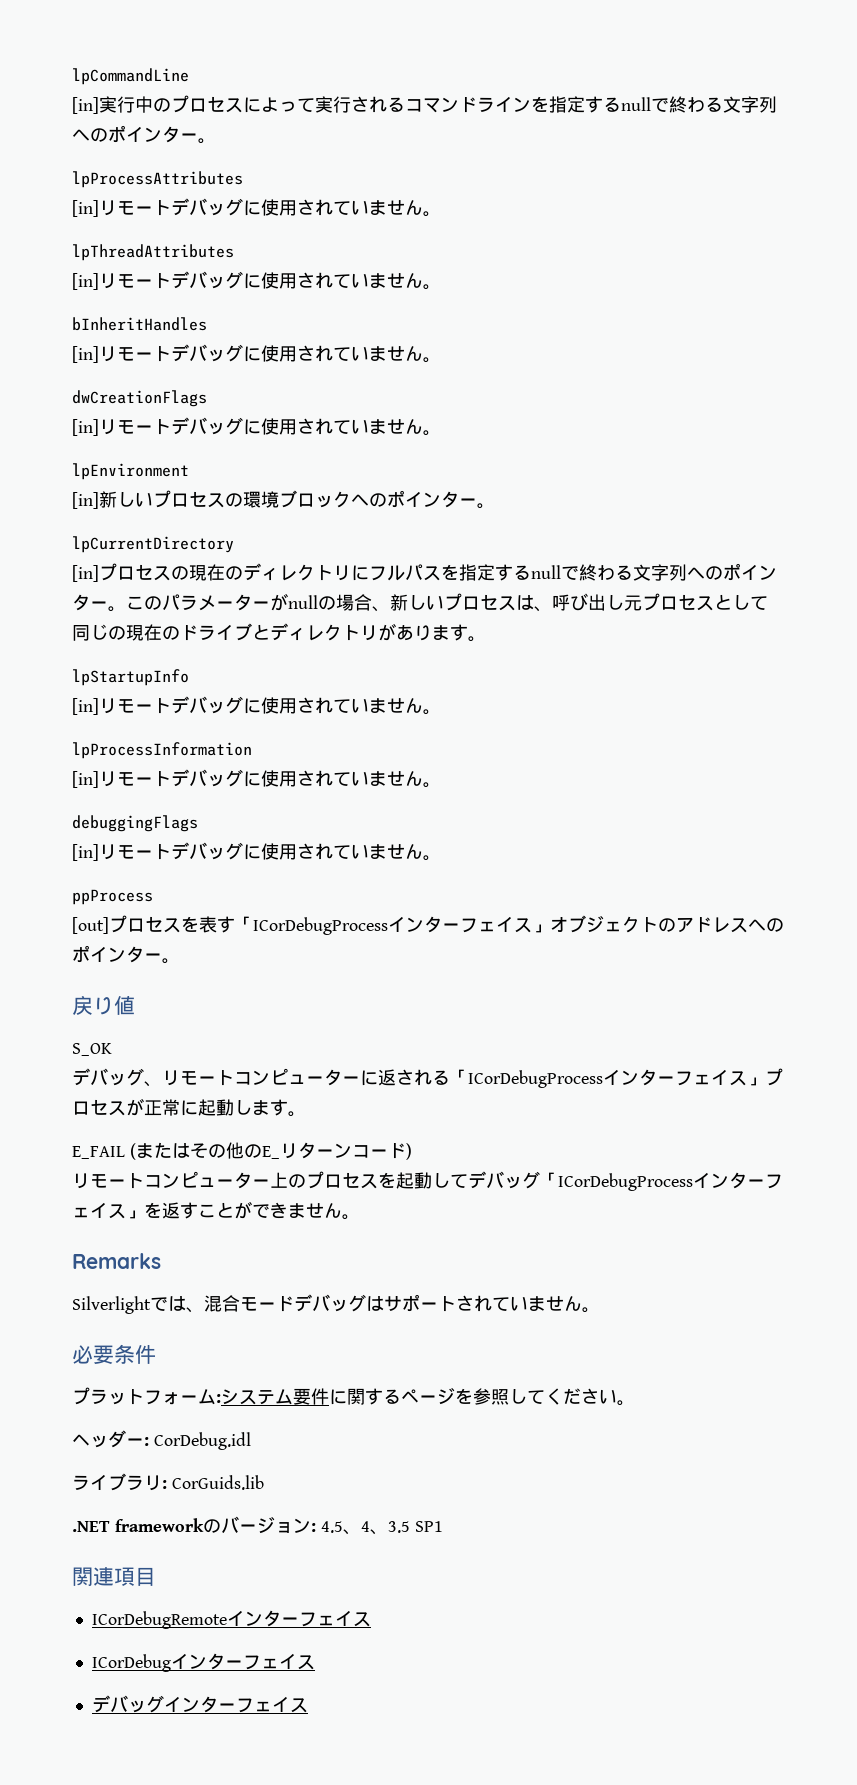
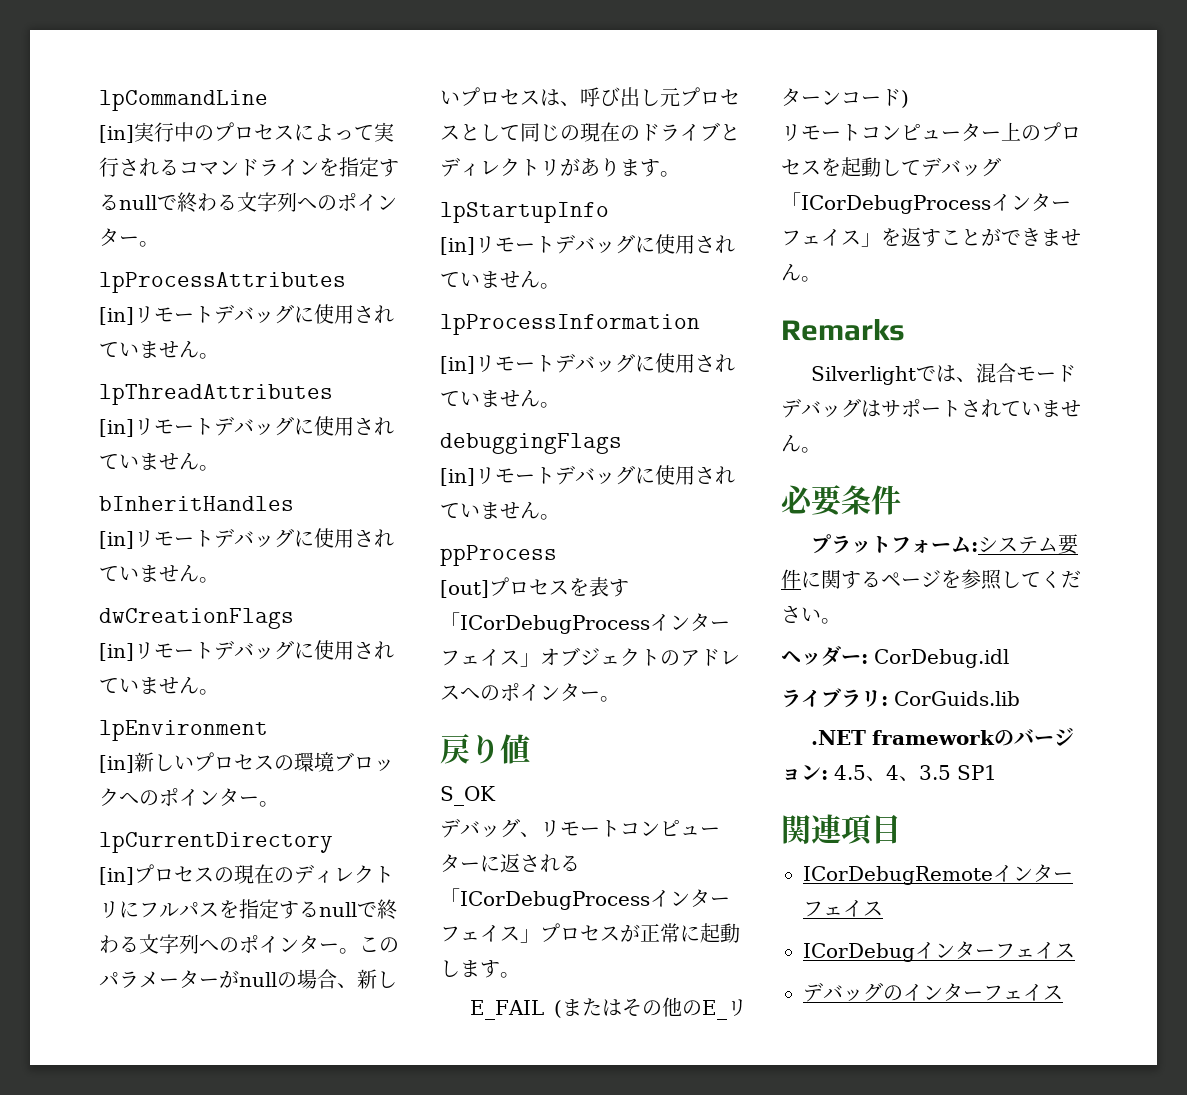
- デバッグインターフェイス
+ デバッグのインターフェイス

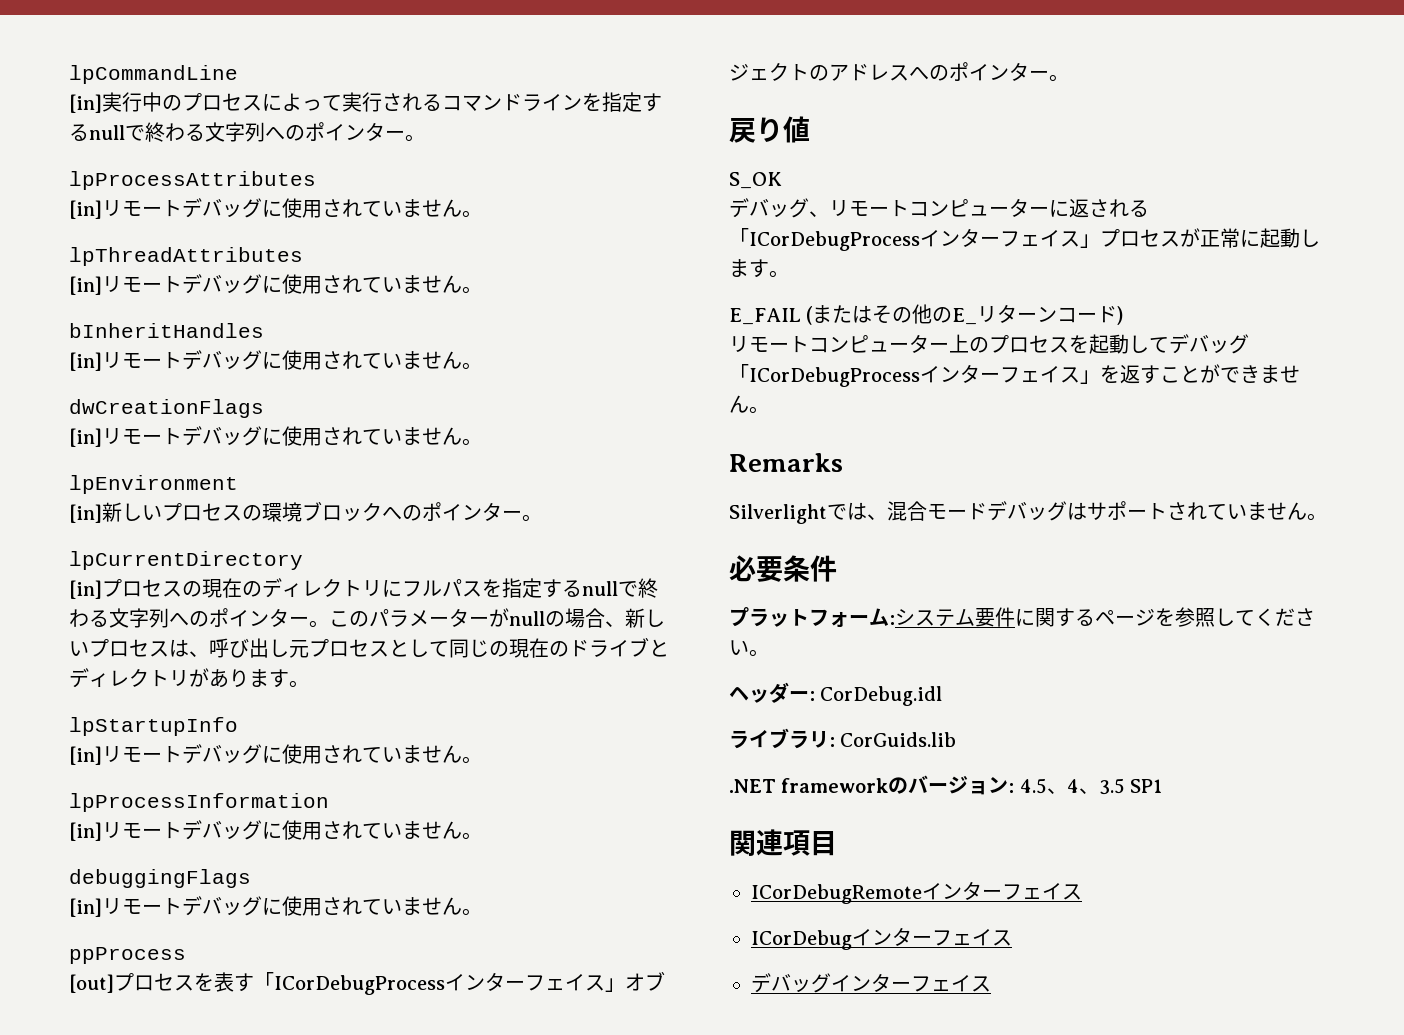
- デバッグのインターフェイス
+ デバッグインターフェイス

